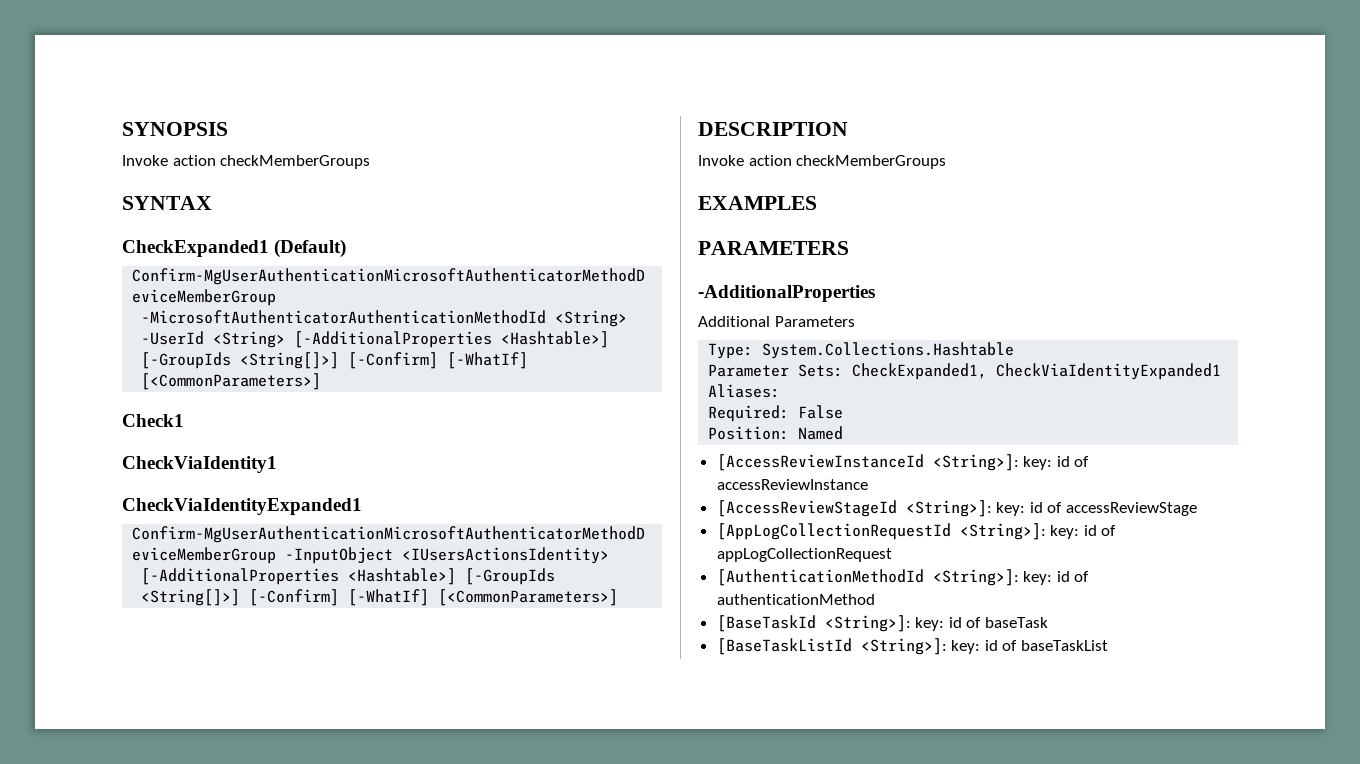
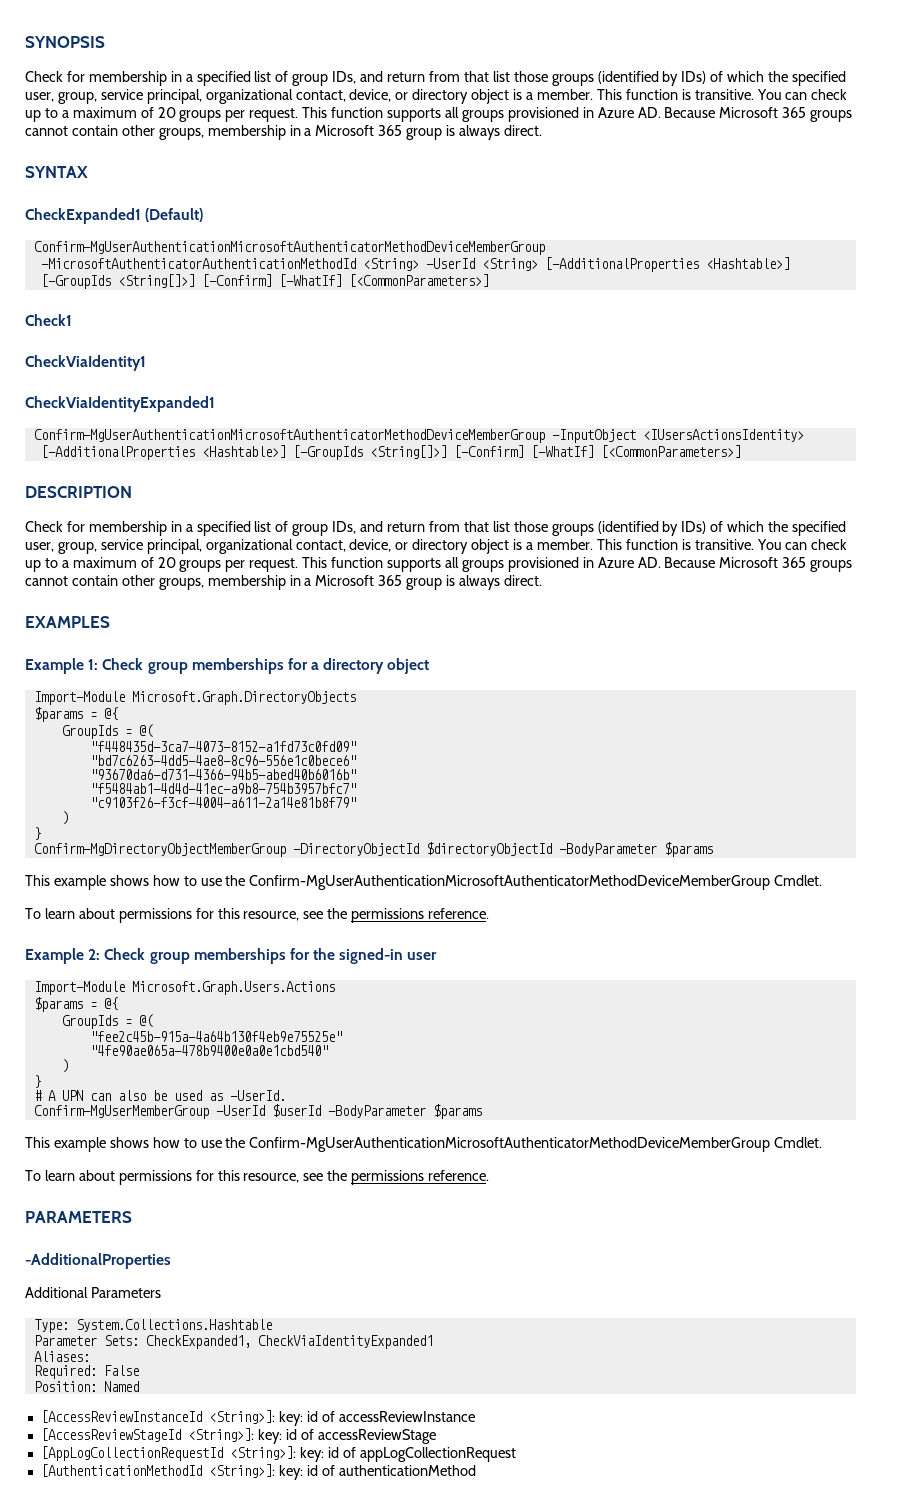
  SYNOPSIS
- Invoke action checkMemberGroups
+ Check for membership in a specified list of group IDs, and return from that list those groups (identified by IDs) of which the specified user, group, service principal, organizational contact, device, or directory object is a member. This function is transitive. You can check up to a maximum of 20 groups per request. This function supports all groups provisioned in Azure AD. Because Microsoft 365 groups cannot contain other groups, membership in a Microsoft 365 group is always direct.
  DESCRIPTION
- Invoke action checkMemberGroups
+ Check for membership in a specified list of group IDs, and return from that list those groups (identified by IDs) of which the specified user, group, service principal, organizational contact, device, or directory object is a member. This function is transitive. You can check up to a maximum of 20 groups per request. This function supports all groups provisioned in Azure AD. Because Microsoft 365 groups cannot contain other groups, membership in a Microsoft 365 group is always direct.
  EXAMPLES
+ Example 1: Check group memberships for a directory object
+ Import-Module Microsoft.Graph.DirectoryObjects
+ $params = @{
+ GroupIds = @(
+ "f448435d-3ca7-4073-8152-a1fd73c0fd09"
+ "bd7c6263-4dd5-4ae8-8c96-556e1c0bece6"
+ "93670da6-d731-4366-94b5-abed40b6016b"
+ "f5484ab1-4d4d-41ec-a9b8-754b3957bfc7"
+ "c9103f26-f3cf-4004-a611-2a14e81b8f79"
+ )
+ }
+ Confirm-MgDirectoryObjectMemberGroup -DirectoryObjectId $directoryObjectId -BodyParameter $params
+ This example shows how to use the Confirm-MgUserAuthenticationMicrosoftAuthenticatorMethodDeviceMemberGroup Cmdlet.
+ To learn about permissions for this resource, see the permissions reference.
+ Example 2: Check group memberships for the signed-in user
+ Import-Module Microsoft.Graph.Users.Actions
+ $params = @{
+ GroupIds = @(
+ "fee2c45b-915a-4a64b130f4eb9e75525e"
+ "4fe90ae065a-478b9400e0a0e1cbd540"
+ )
+ }
+ # A UPN can also be used as -UserId.
+ Confirm-MgUserMemberGroup -UserId $userId -BodyParameter $params
+ This example shows how to use the Confirm-MgUserAuthenticationMicrosoftAuthenticatorMethodDeviceMemberGroup Cmdlet.
+ To learn about permissions for this resource, see the permissions reference.
- [BaseTaskId <String>]: key: id of baseTask
- [BaseTaskListId <String>]: key: id of baseTaskList

